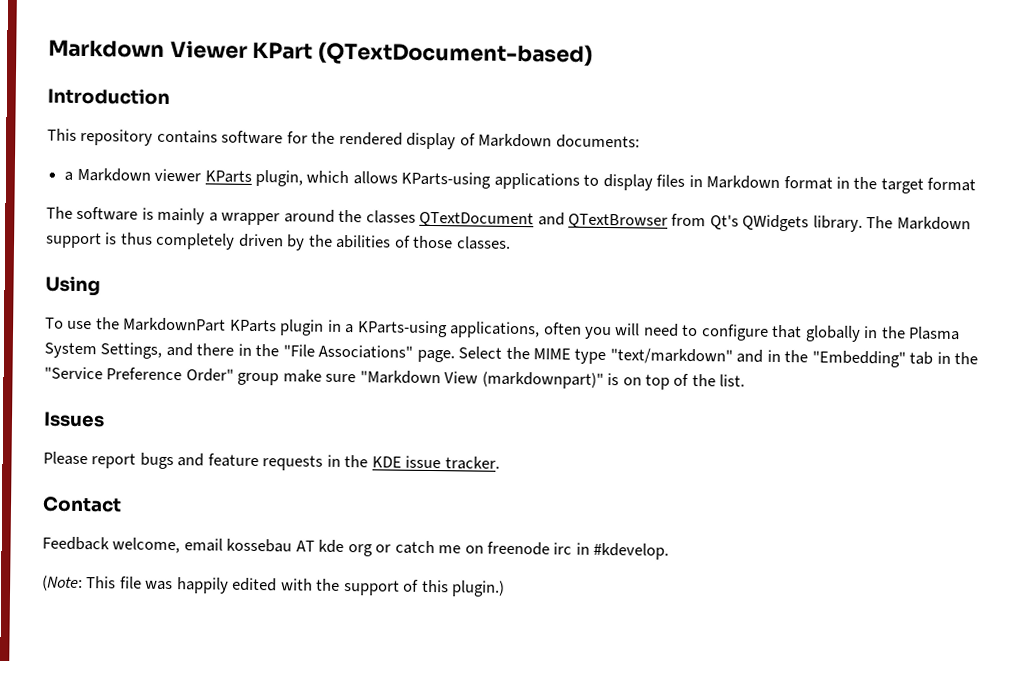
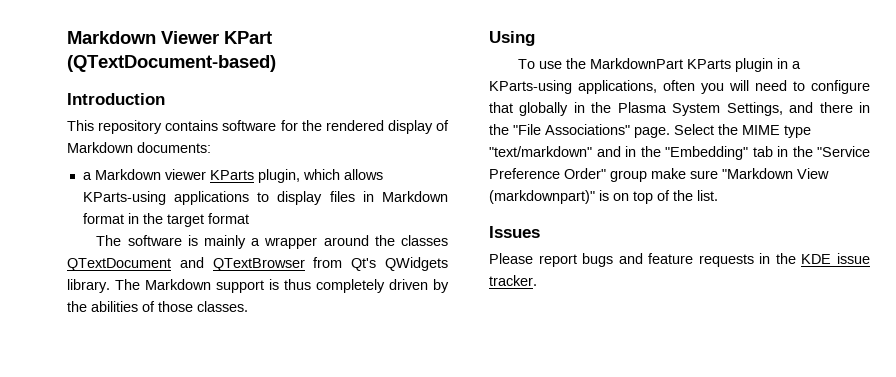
- Contact
- Feedback welcome, email kossebau AT kde org or catch me on freenode irc in #kdevelop.
- (Note: This file was happily edited with the support of this plugin.)

